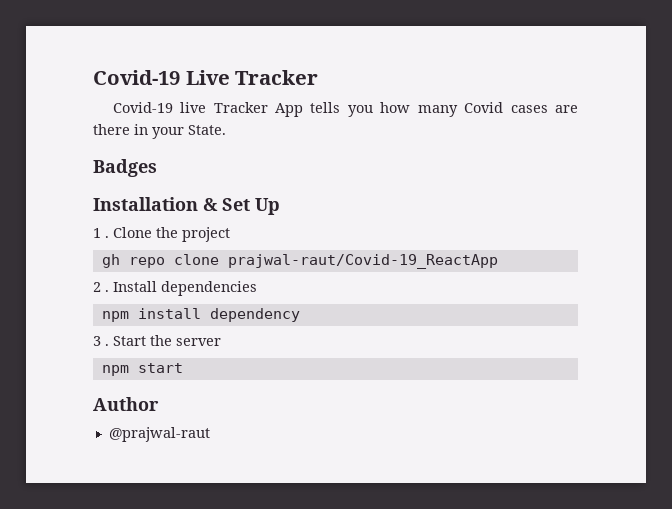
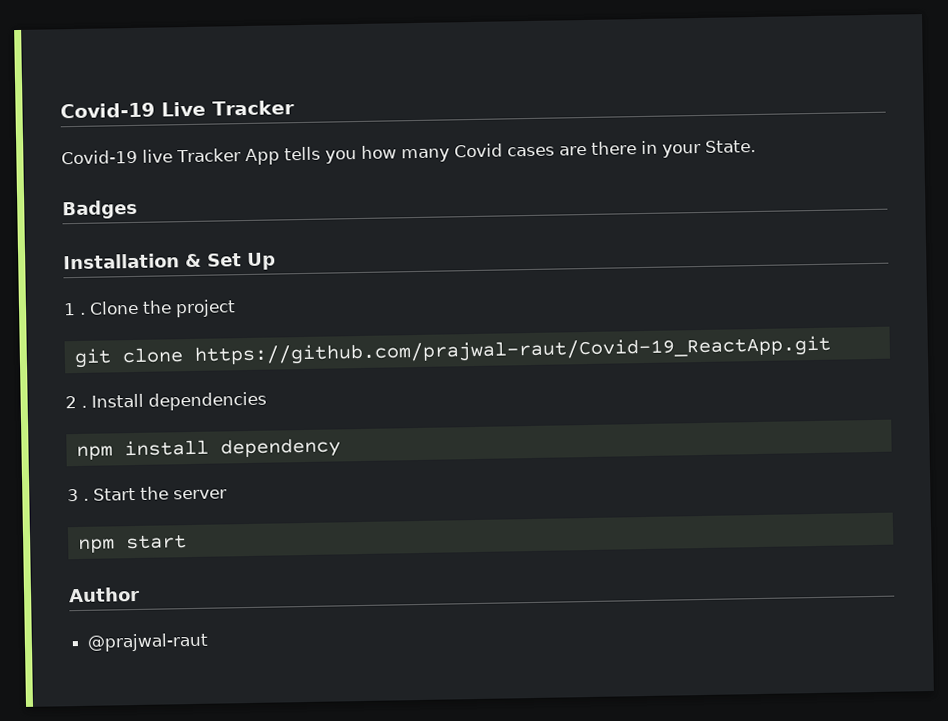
- gh repo clone prajwal-raut/Covid-19_ReactApp
+ git clone https://github.com/prajwal-raut/Covid-19_ReactApp.git

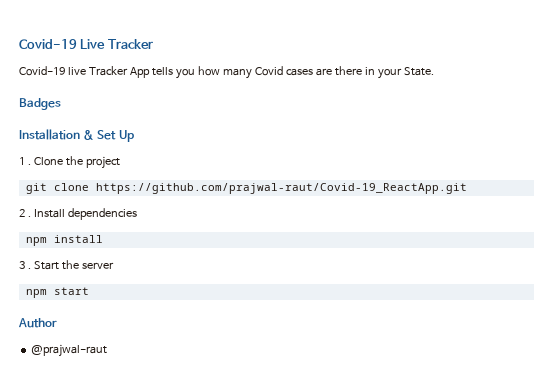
- npm install dependency
+ npm install

